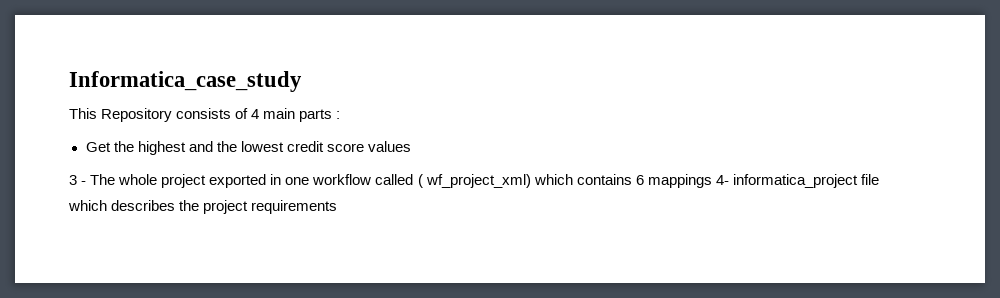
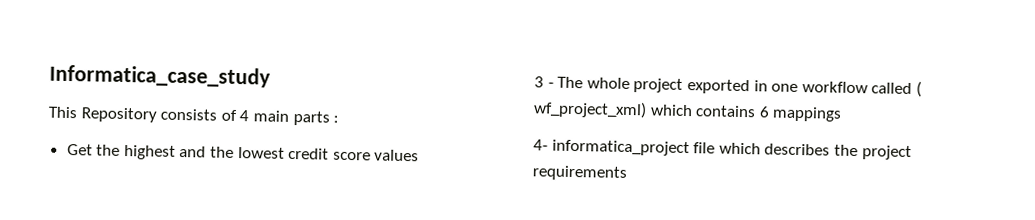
- 3 - The whole project exported in one workflow called ( wf_project_xml) which contains 6 mappings 4- informatica_project file which describes the project requirements
+ 3 - The whole project exported in one workflow called ( wf_project_xml) which contains 6 mappings
+ 4- informatica_project file which describes the project requirements

